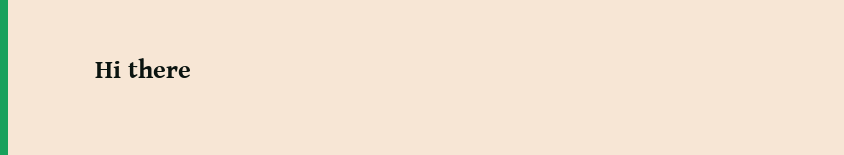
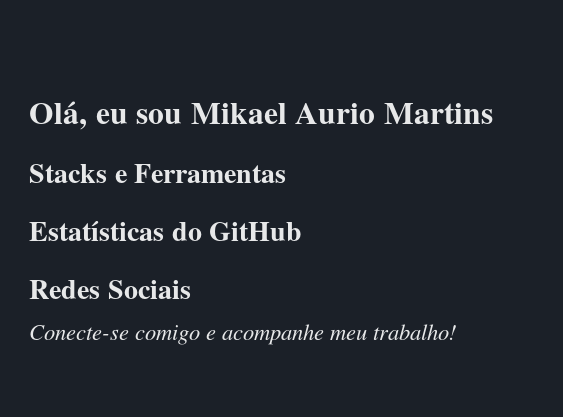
- Hi there
+ Olá, eu sou Mikael Aurio Martins
+ Stacks e Ferramentas
+ Estatísticas do GitHub
+ Redes Sociais
+ Conecte-se comigo e acompanhe meu trabalho!

